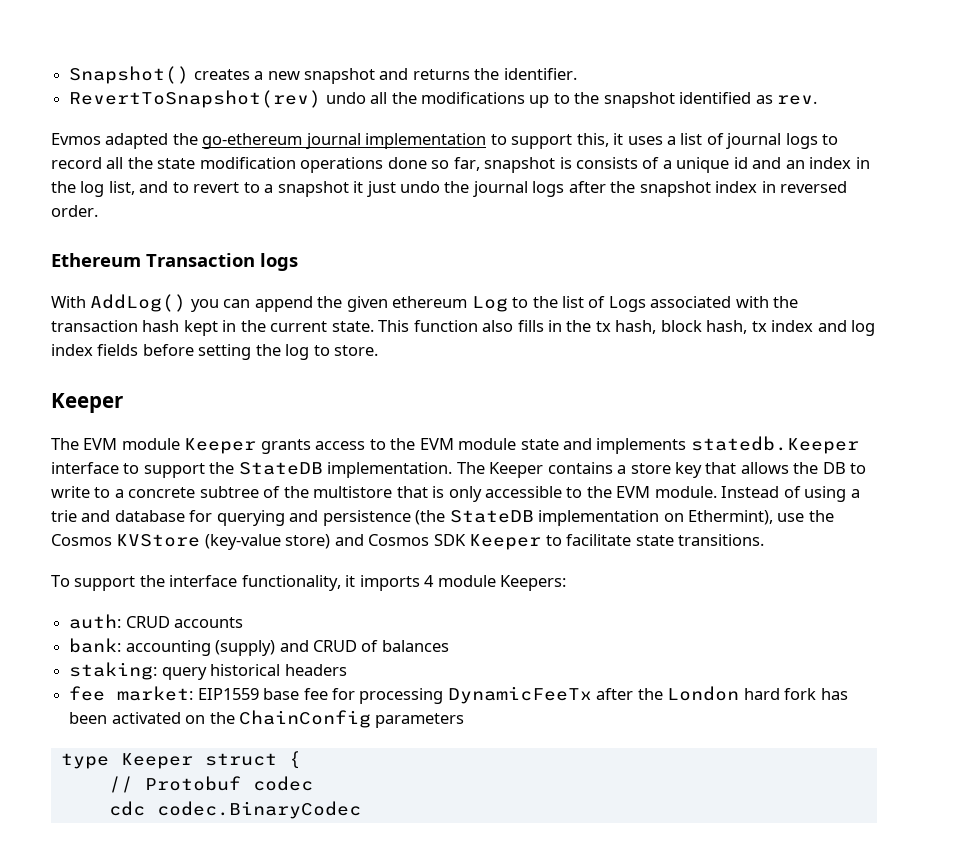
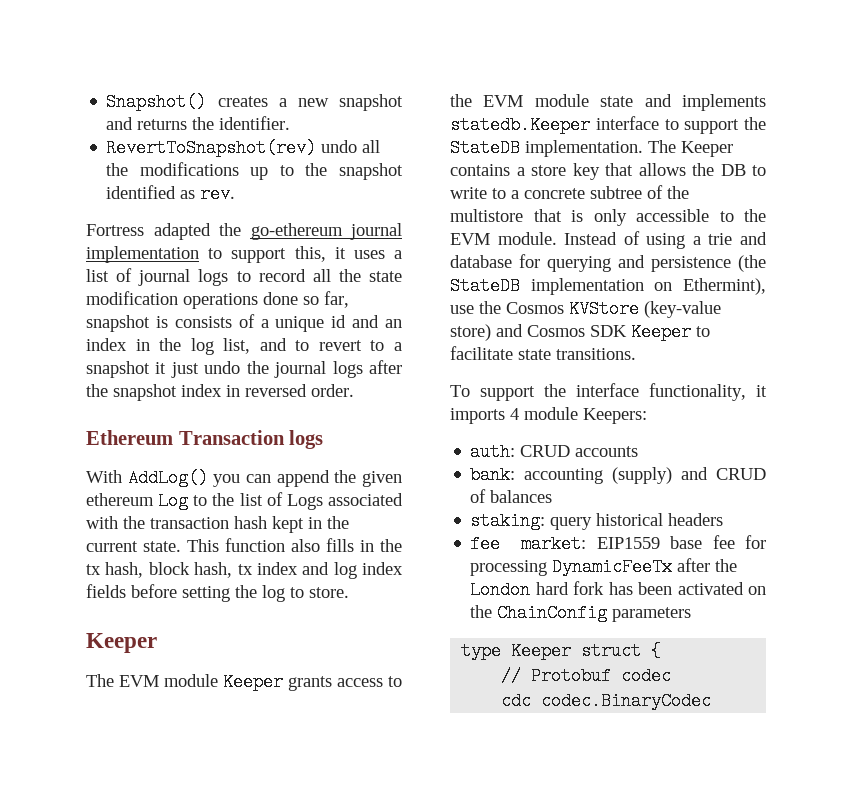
- Evmos adapted the go-ethereum journal implementation to support this, it uses a list of journal logs to record all the state modification operations done so far, snapshot is consists of a unique id and an index in the log list, and to revert to a snapshot it just undo the journal logs after the snapshot index in reversed order.
+ Fortress adapted the go-ethereum journal implementation to support this, it uses a list of journal logs to record all the state modification operations done so far, snapshot is consists of a unique id and an index in the log list, and to revert to a snapshot it just undo the journal logs after the snapshot index in reversed order.

